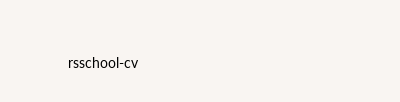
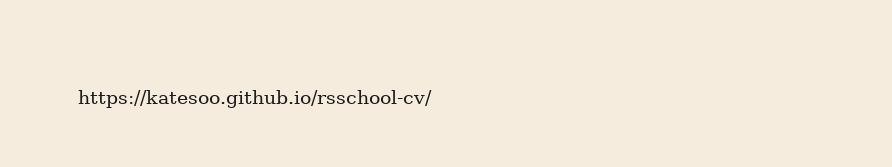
- rsschool-cv
+ https://katesoo.github.io/rsschool-cv/

